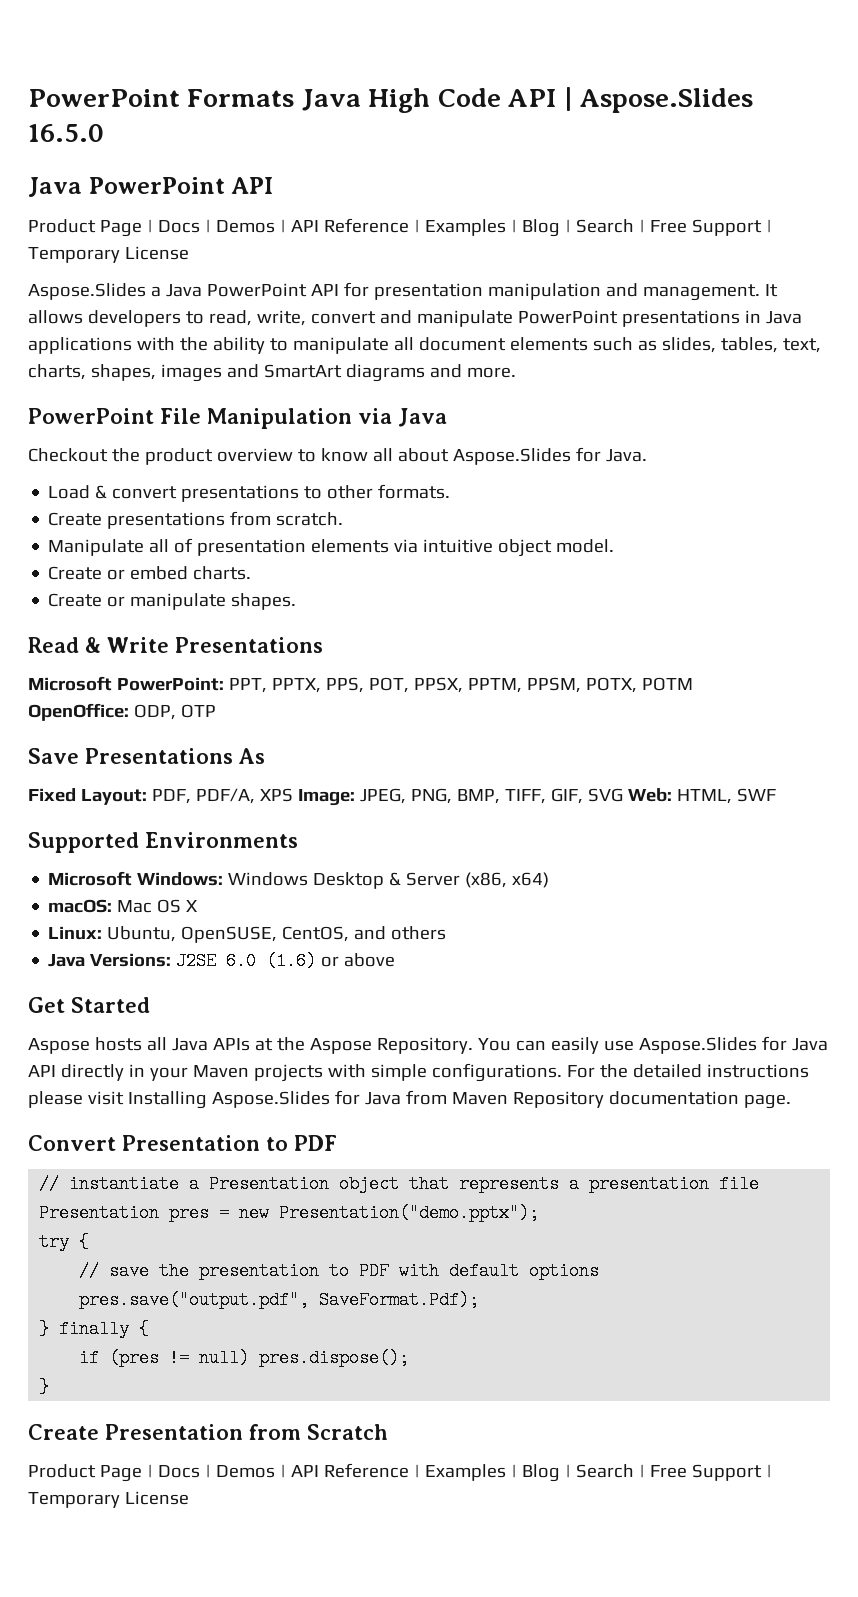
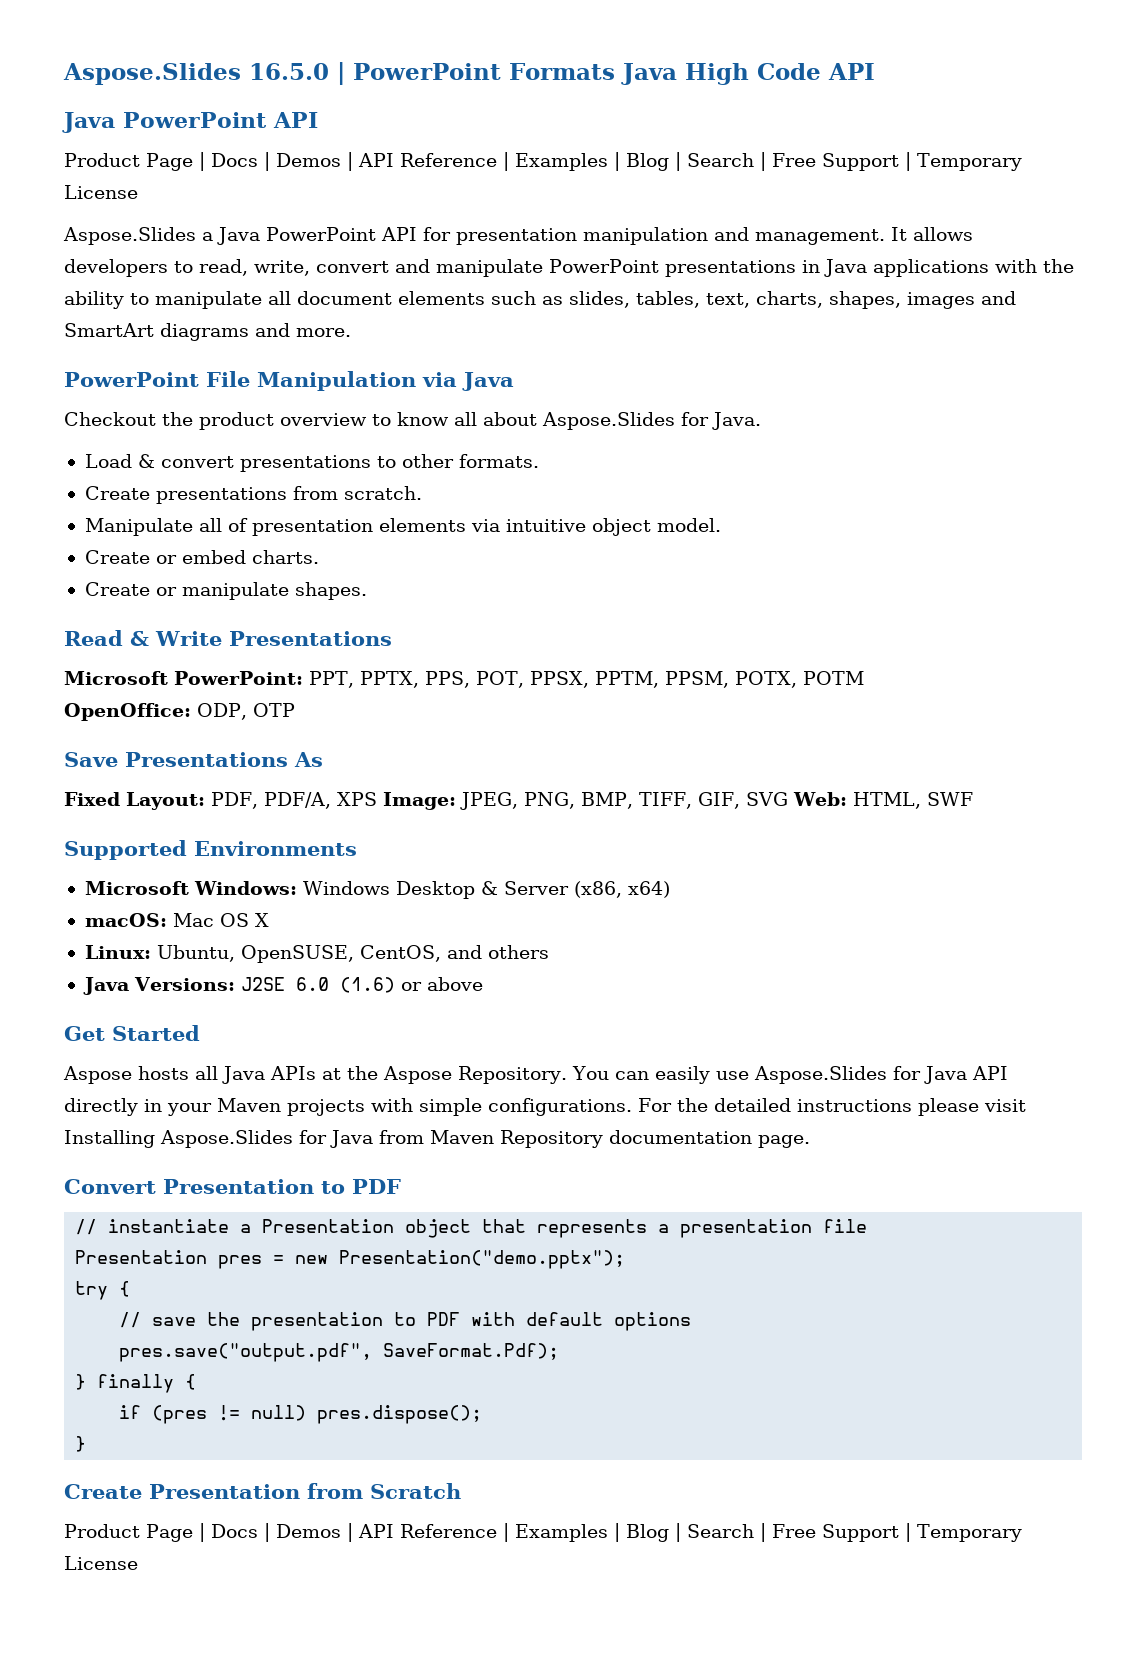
- PowerPoint Formats Java High Code API | Aspose.Slides 16.5.0
+ Aspose.Slides 16.5.0 | PowerPoint Formats Java High Code API

